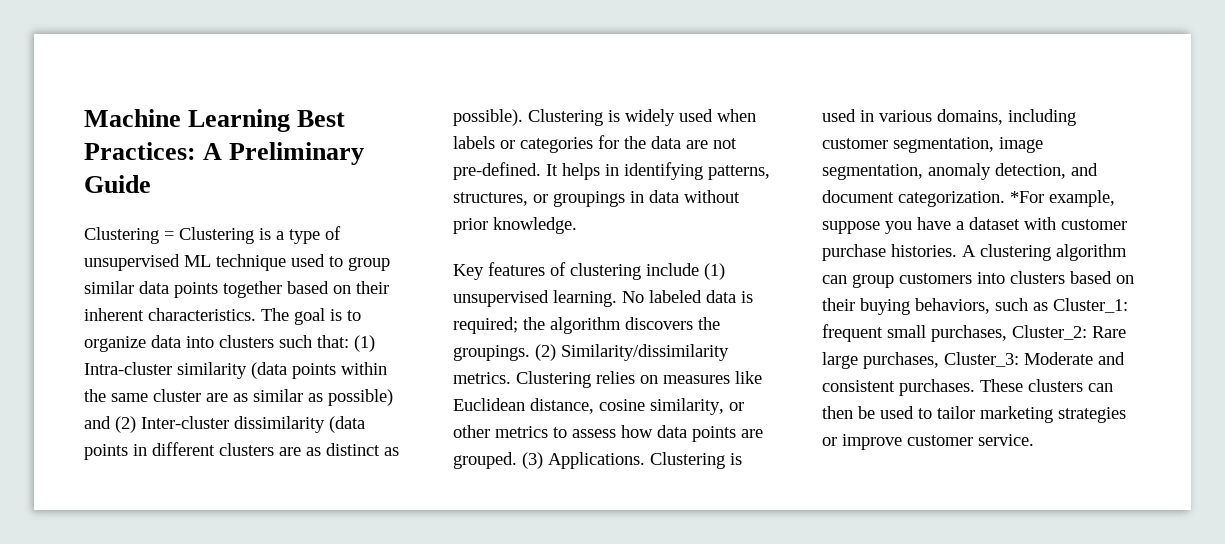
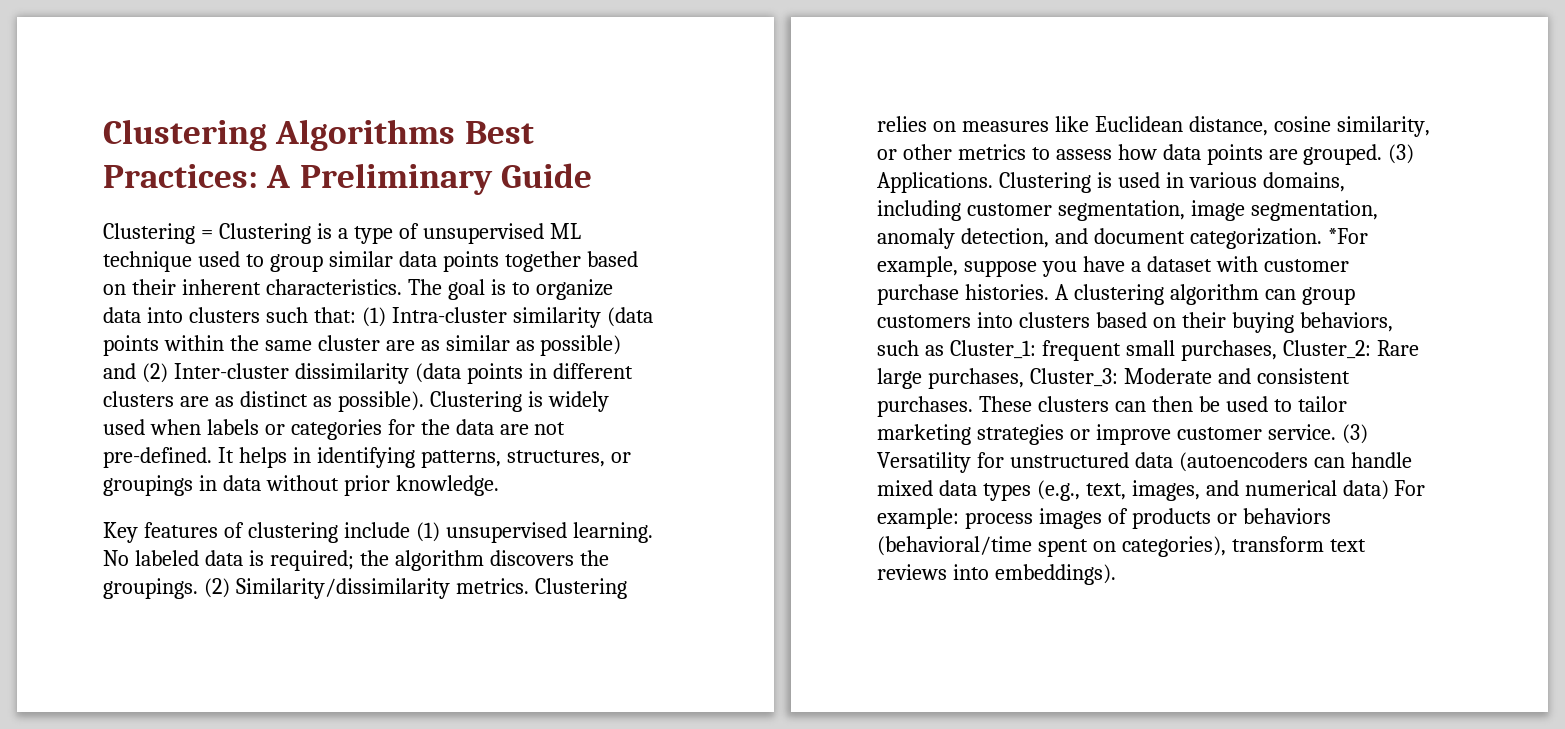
- Machine Learning Best Practices: A Preliminary Guide
+ Clustering Algorithms Best Practices: A Preliminary Guide
+ (3) Versatility for unstructured data (autoencoders can handle mixed data types (e.g., text, images, and numerical data) For example: process images of products or behaviors (behavioral/time spent on categories), transform text reviews into embeddings).

